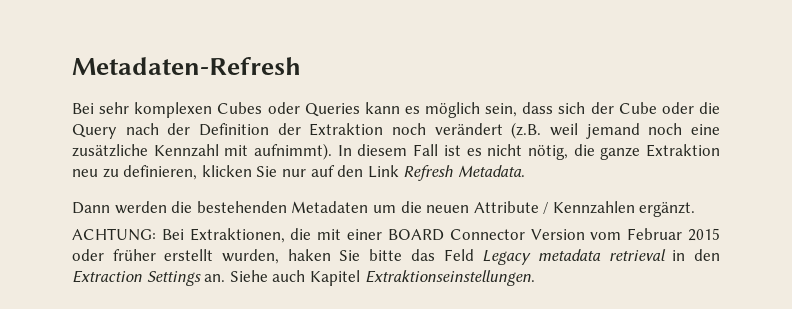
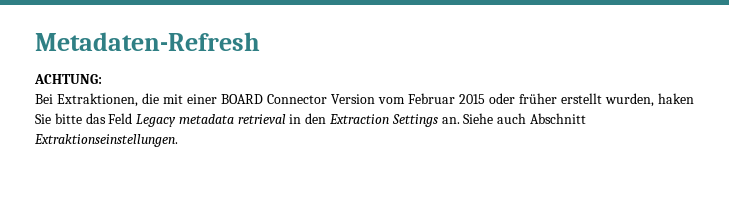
- Bei sehr komplexen Cubes oder Queries kann es möglich sein, dass sich der Cube oder die Query nach der Definition der Extraktion noch verändert (z.B. weil jemand noch eine zusätzliche Kennzahl mit aufnimmt). In diesem Fall ist es nicht nötig, die ganze Extraktion neu zu definieren, klicken Sie nur auf den Link Refresh Metadata.
- Dann werden die bestehenden Metadaten um die neuen Attribute / Kennzahlen ergänzt.
- ACHTUNG: Bei Extraktionen, die mit einer BOARD Connector Version vom Februar 2015 oder früher erstellt wurden, haken Sie bitte das Feld Legacy metadata retrieval in den Extraction Settings an.
+ ACHTUNG:
+ Bei Extraktionen, die mit einer BOARD Connector Version vom Februar 2015 oder früher erstellt wurden, haken Sie bitte das Feld Legacy metadata retrieval in den Extraction Settings an.
- Siehe auch Kapitel Extraktionseinstellungen.
+ Siehe auch Abschnitt Extraktionseinstellungen.

